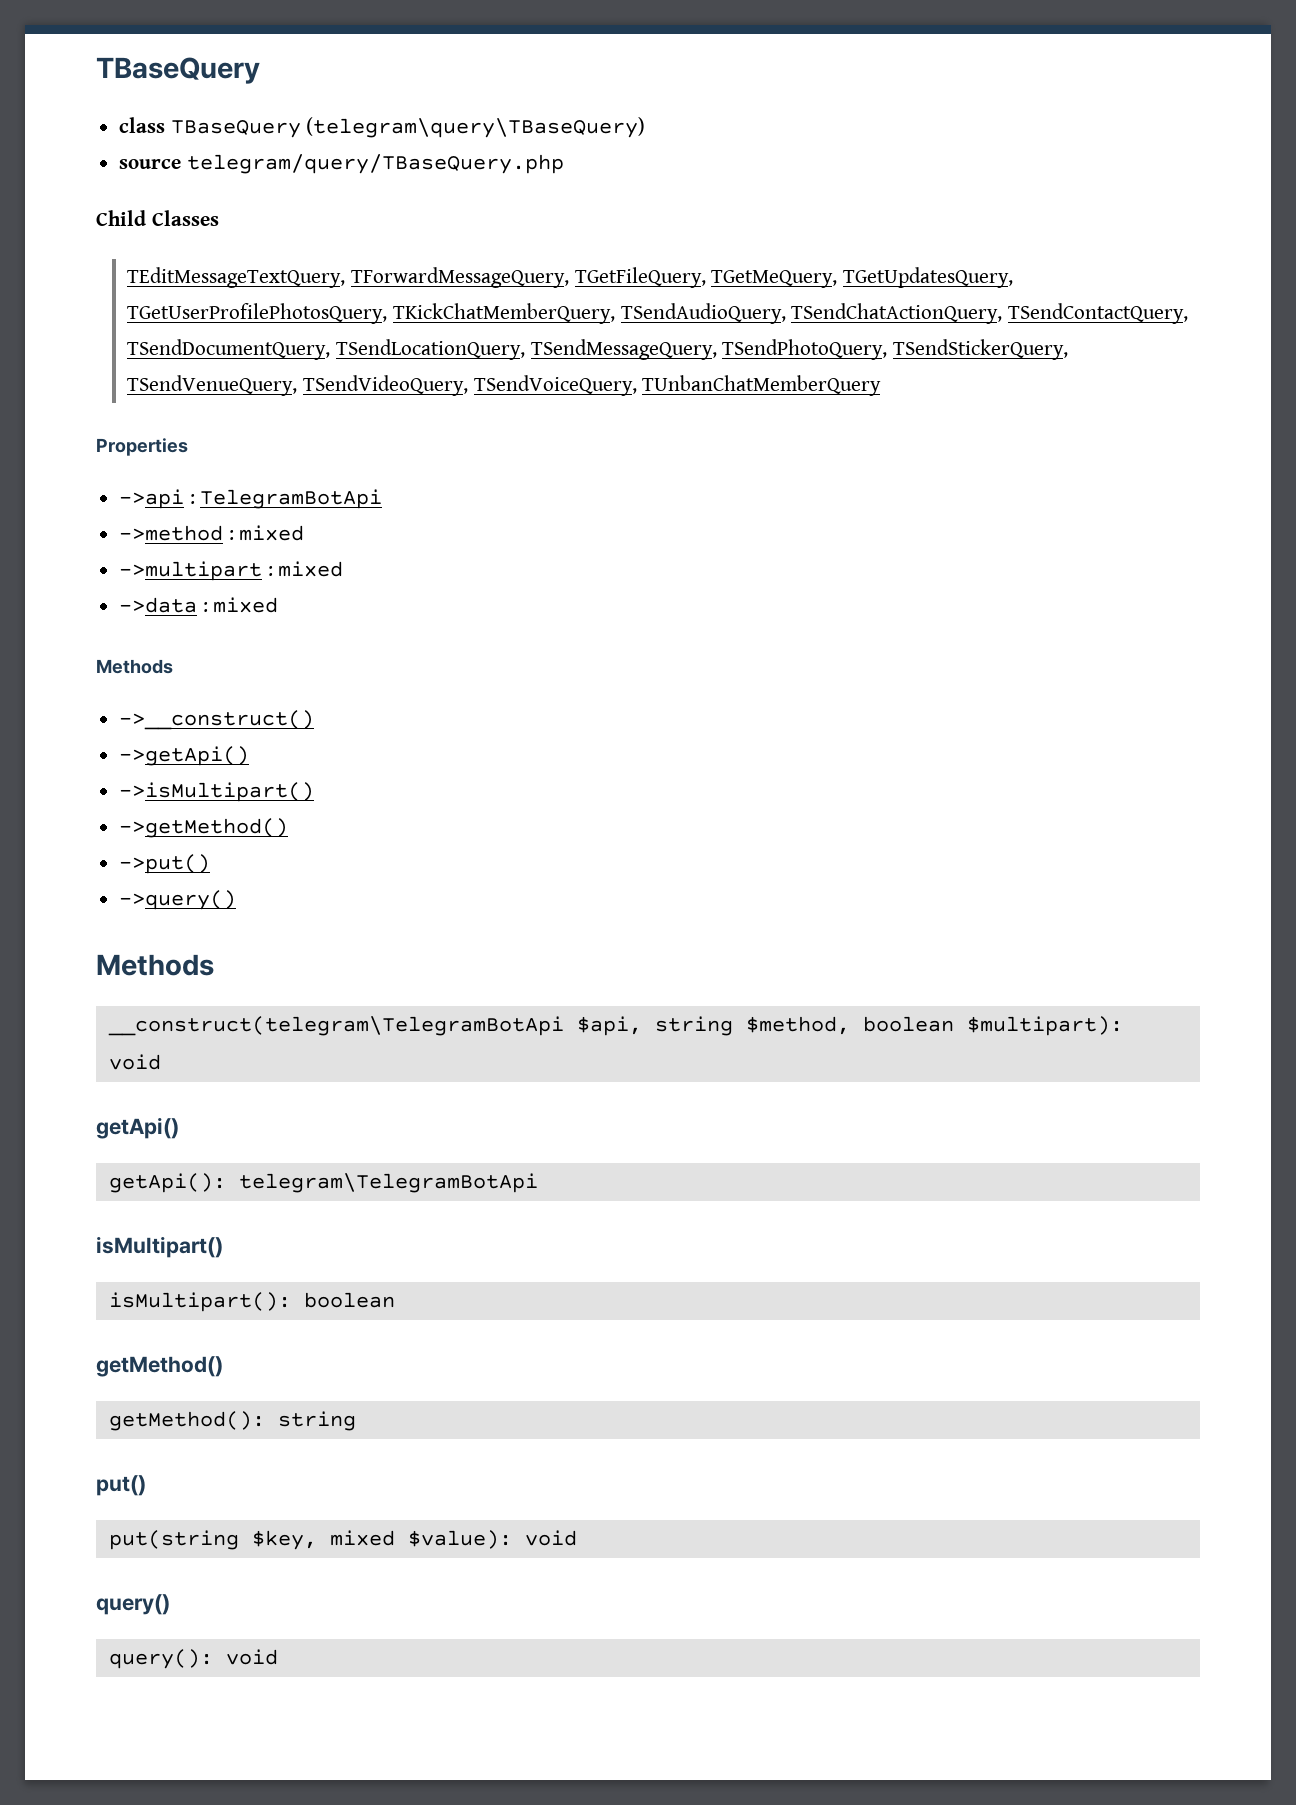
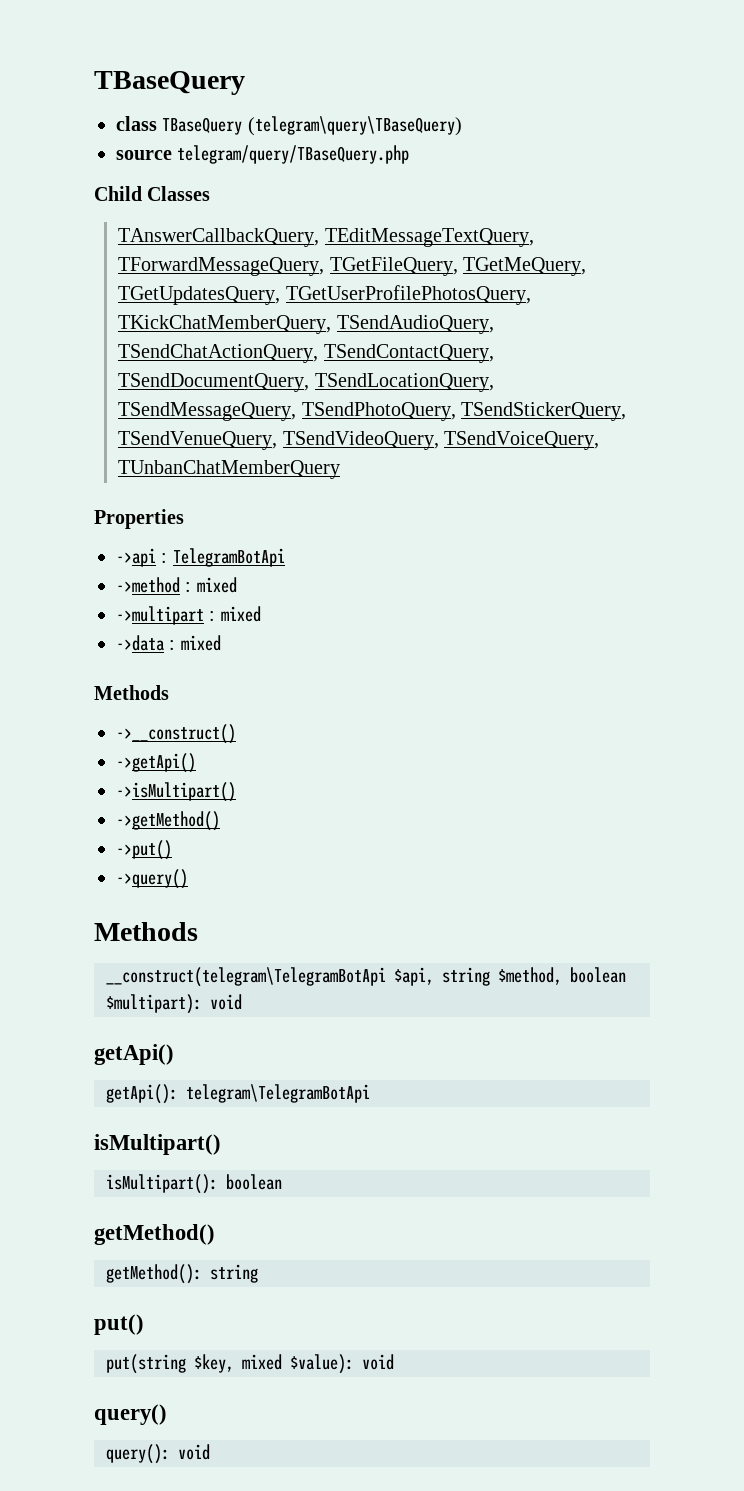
- TEditMessageTextQuery, TForwardMessageQuery, TGetFileQuery, TGetMeQuery, TGetUpdatesQuery, TGetUserProfilePhotosQuery, TKickChatMemberQuery, TSendAudioQuery, TSendChatActionQuery, TSendContactQuery, TSendDocumentQuery, TSendLocationQuery, TSendMessageQuery, TSendPhotoQuery, TSendStickerQuery, TSendVenueQuery, TSendVideoQuery, TSendVoiceQuery, TUnbanChatMemberQuery
+ TAnswerCallbackQuery, TEditMessageTextQuery, TForwardMessageQuery, TGetFileQuery, TGetMeQuery, TGetUpdatesQuery, TGetUserProfilePhotosQuery, TKickChatMemberQuery, TSendAudioQuery, TSendChatActionQuery, TSendContactQuery, TSendDocumentQuery, TSendLocationQuery, TSendMessageQuery, TSendPhotoQuery, TSendStickerQuery, TSendVenueQuery, TSendVideoQuery, TSendVoiceQuery, TUnbanChatMemberQuery

